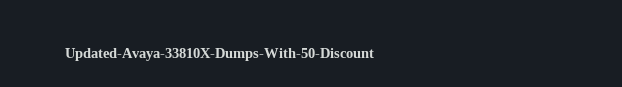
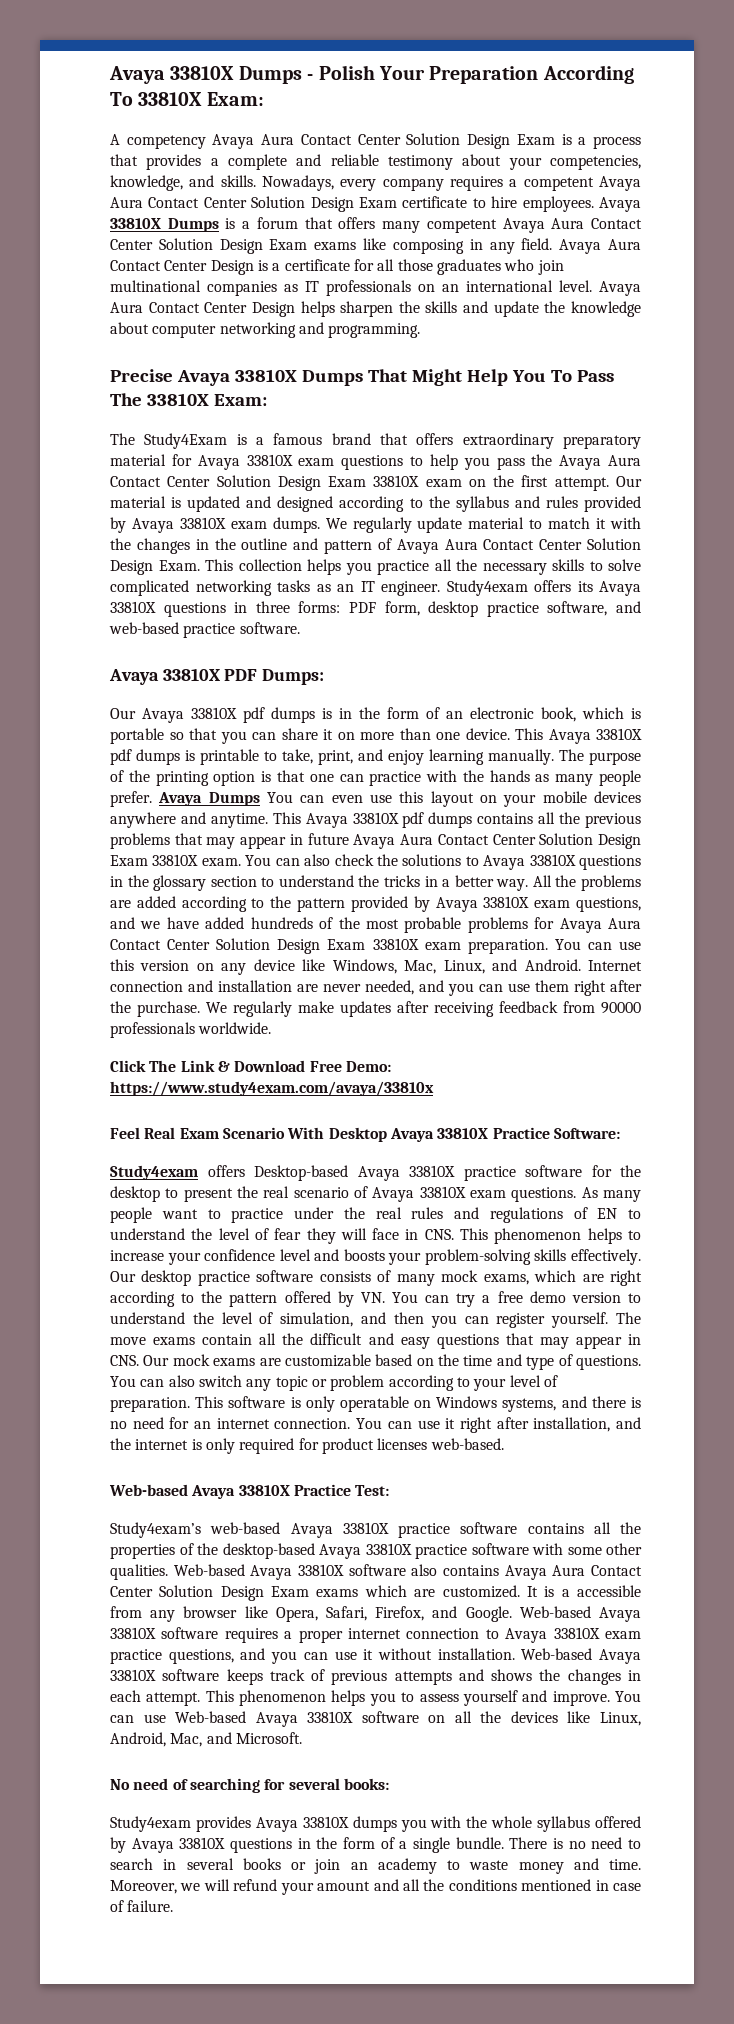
- Updated-Avaya-33810X-Dumps-With-50-Discount
+ Avaya 33810X Dumps - Polish Your Preparation According To 33810X Exam:
+ A competency Avaya Aura Contact Center Solution Design Exam is a process that provides a complete and reliable testimony about your competencies, knowledge, and skills. Nowadays, every company requires a competent Avaya Aura Contact Center Solution Design Exam certificate to hire employees. Avaya 33810X Dumps is a forum that offers many competent Avaya Aura Contact Center Solution Design Exam exams like composing in any field. Avaya Aura Contact Center Design is a certificate for all those graduates who join multinational companies as IT professionals on an international level. Avaya Aura Contact Center Design helps sharpen the skills and update the knowledge about computer networking and programming.
+ Precise Avaya 33810X Dumps That Might Help You To Pass The 33810X Exam:
+ The Study4Exam is a famous brand that offers extraordinary preparatory material for Avaya 33810X exam questions to help you pass the Avaya Aura Contact Center Solution Design Exam 33810X exam on the first attempt. Our material is updated and designed according to the syllabus and rules provided by Avaya 33810X exam dumps. We regularly update material to match it with the changes in the outline and pattern of Avaya Aura Contact Center Solution Design Exam. This collection helps you practice all the necessary skills to solve complicated networking tasks as an IT engineer. Study4exam offers its Avaya 33810X questions in three forms: PDF form, desktop practice software, and web-based practice software.
+ Avaya 33810X PDF Dumps:
+ Our Avaya 33810X pdf dumps is in the form of an electronic book, which is portable so that you can share it on more than one device. This Avaya 33810X pdf dumps is printable to take, print, and enjoy learning manually. The purpose of the printing option is that one can practice with the hands as many people prefer. Avaya Dumps You can even use this layout on your mobile devices anywhere and anytime. This Avaya 33810X pdf dumps contains all the previous problems that may appear in future Avaya Aura Contact Center Solution Design Exam 33810X exam. You can also check the solutions to Avaya 33810X questions in the glossary section to understand the tricks in a better way. All the problems are added according to the pattern provided by Avaya 33810X exam questions, and we have added hundreds of the most probable problems for Avaya Aura Contact Center Solution Design Exam 33810X exam preparation. You can use this version on any device like Windows, Mac, Linux, and Android. Internet connection and installation are never needed, and you can use them right after the purchase. We regularly make updates after receiving feedback from 90000 professionals worldwide.
+ Click The Link & Download Free Demo: https://www.study4exam.com/avaya/33810x
+ Feel Real Exam Scenario With Desktop Avaya 33810X Practice Software:
+ Study4exam offers Desktop-based Avaya 33810X practice software for the desktop to present the real scenario of Avaya 33810X exam questions. As many people want to practice under the real rules and regulations of EN to understand the level of fear they will face in CNS. This phenomenon helps to increase your confidence level and boosts your problem-solving skills effectively. Our desktop practice software consists of many mock exams, which are right according to the pattern offered by VN. You can try a free demo version to understand the level of simulation, and then you can register yourself. The move exams contain all the difficult and easy questions that may appear in CNS. Our mock exams are customizable based on the time and type of questions. You can also switch any topic or problem according to your level of preparation. This software is only operatable on Windows systems, and there is no need for an internet connection. You can use it right after installation, and the internet is only required for product licenses web-based.
+ Web-based Avaya 33810X Practice Test:
+ Study4exam’s web-based Avaya 33810X practice software contains all the properties of the desktop-based Avaya 33810X practice software with some other qualities. Web-based Avaya 33810X software also contains Avaya Aura Contact Center Solution Design Exam exams which are customized. It is a accessible from any browser like Opera, Safari, Firefox, and Google. Web-based Avaya 33810X software requires a proper internet connection to Avaya 33810X exam practice questions, and you can use it without installation. Web-based Avaya 33810X software keeps track of previous attempts and shows the changes in each attempt. This phenomenon helps you to assess yourself and improve. You can use Web-based Avaya 33810X software on all the devices like Linux, Android, Mac, and Microsoft.
+ No need of searching for several books:
+ Study4exam provides Avaya 33810X dumps you with the whole syllabus offered by Avaya 33810X questions in the form of a single bundle. There is no need to search in several books or join an academy to waste money and time. Moreover, we will refund your amount and all the conditions mentioned in case of failure.

